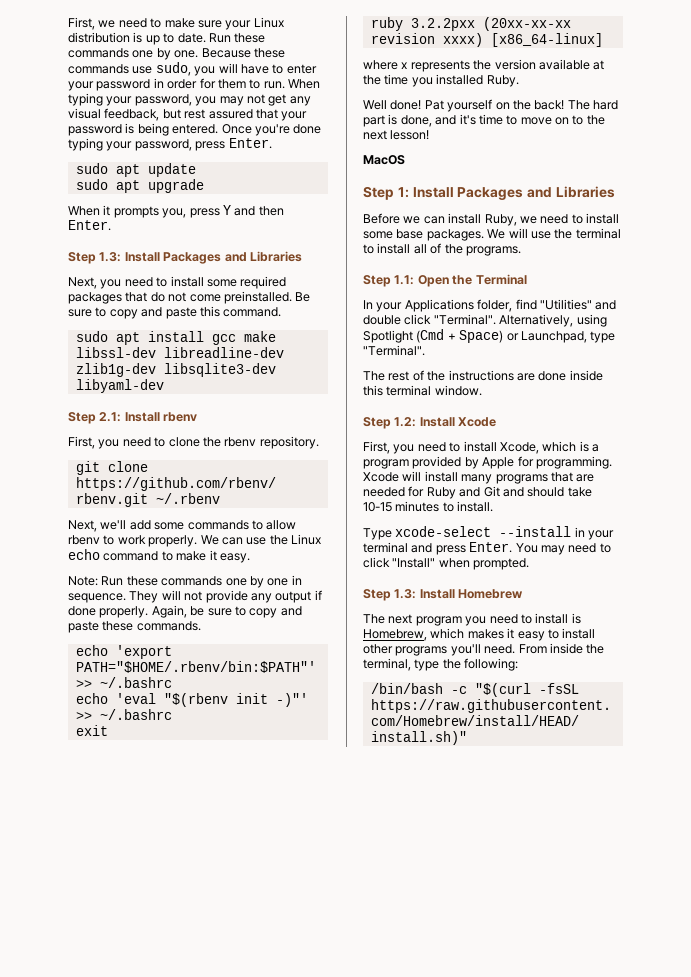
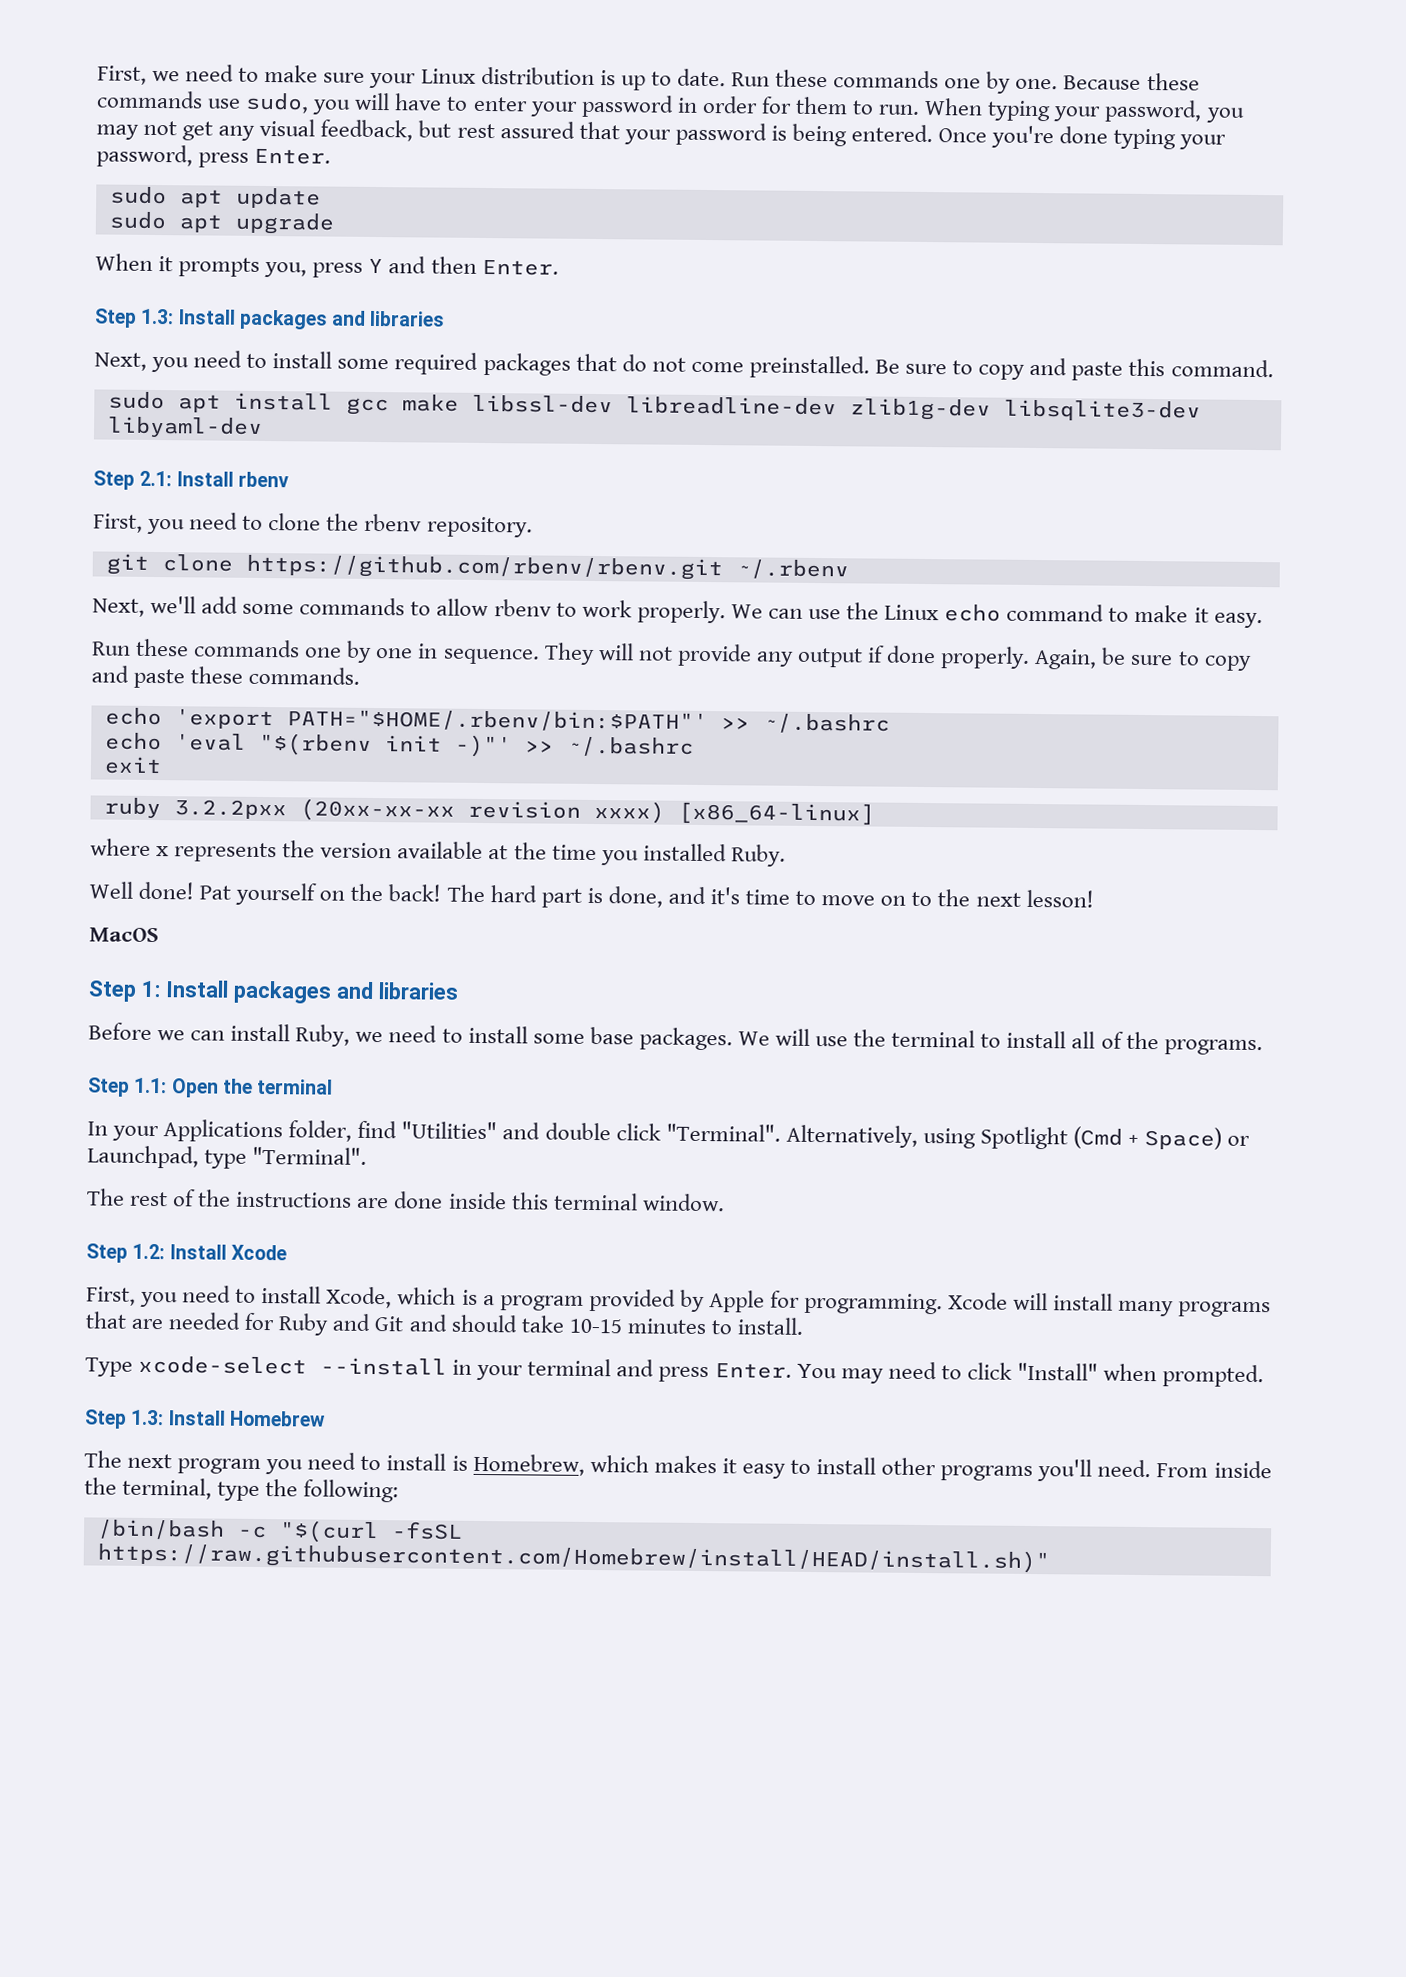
- Step 1.3: Install Packages and Libraries
+ Step 1.3: Install packages and libraries
- Note: Run these commands one by one in sequence.
+ Run these commands one by one in sequence.
- Step 1: Install Packages and Libraries
+ Step 1: Install packages and libraries
- Step 1.1: Open the Terminal
+ Step 1.1: Open the terminal

